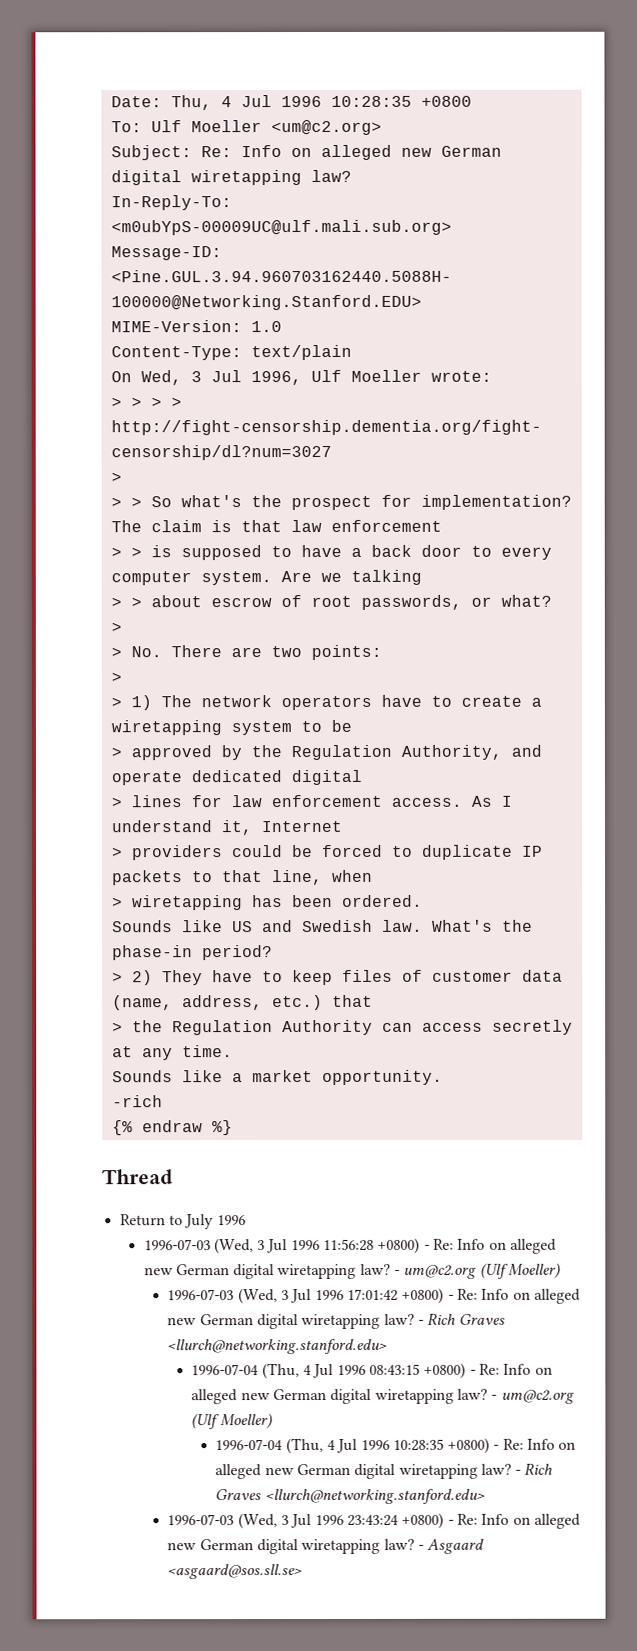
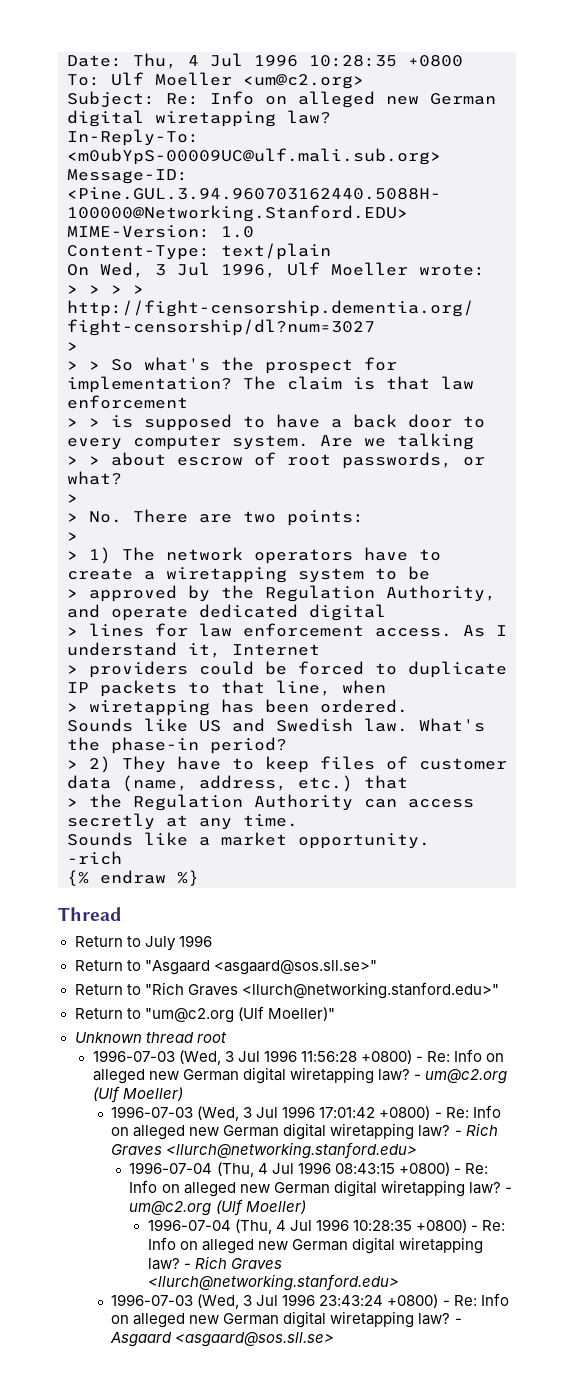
+ Return to "Asgaard <asgaard@sos.sll.se>"
+ Return to "Rich Graves <llurch@networking.stanford.edu>"
+ Return to "um@c2.org (Ulf Moeller)"
+ Unknown thread root

